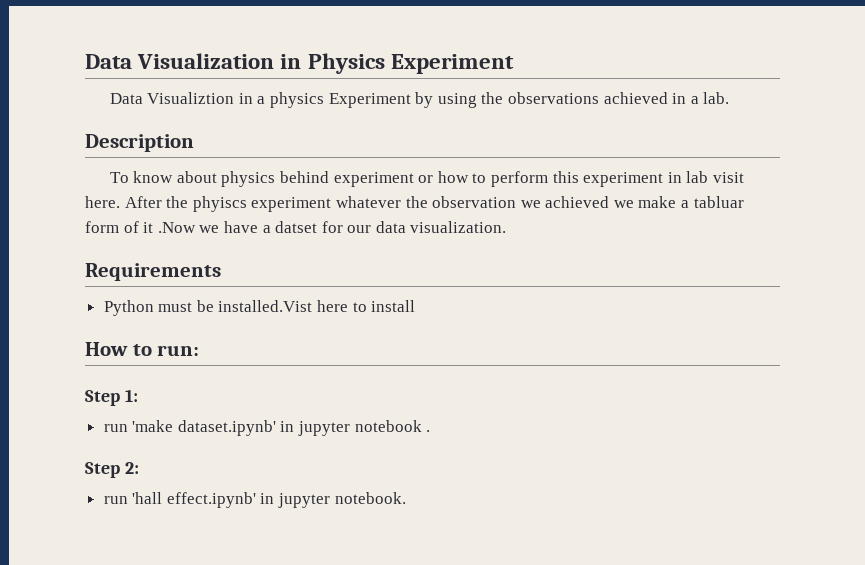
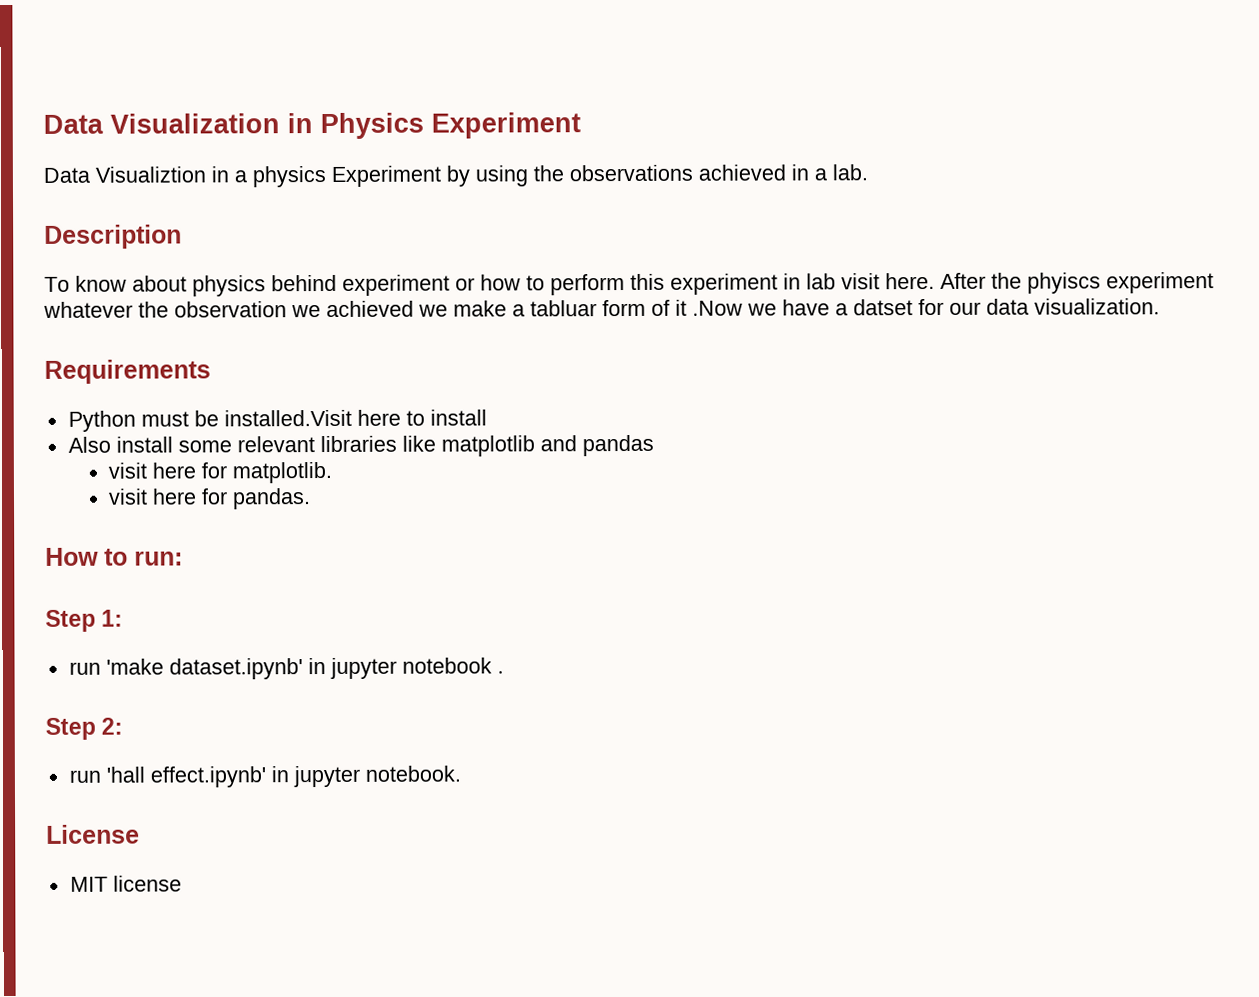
- Python must be installed.Vist here to install
+ Python must be installed.Visit here to install
+ Also install some relevant libraries like matplotlib and pandas
+ visit here for matplotlib.
+ visit here for pandas.
+ License
+ MIT license

